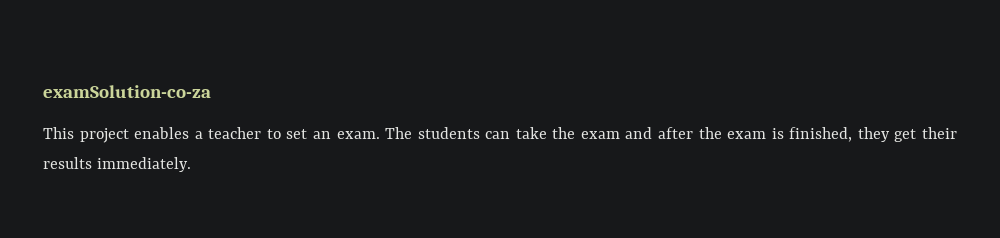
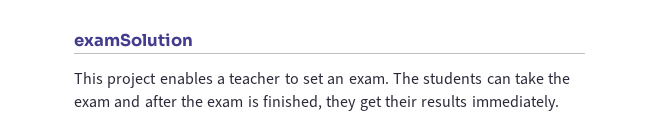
- examSolution-co-za
+ examSolution

